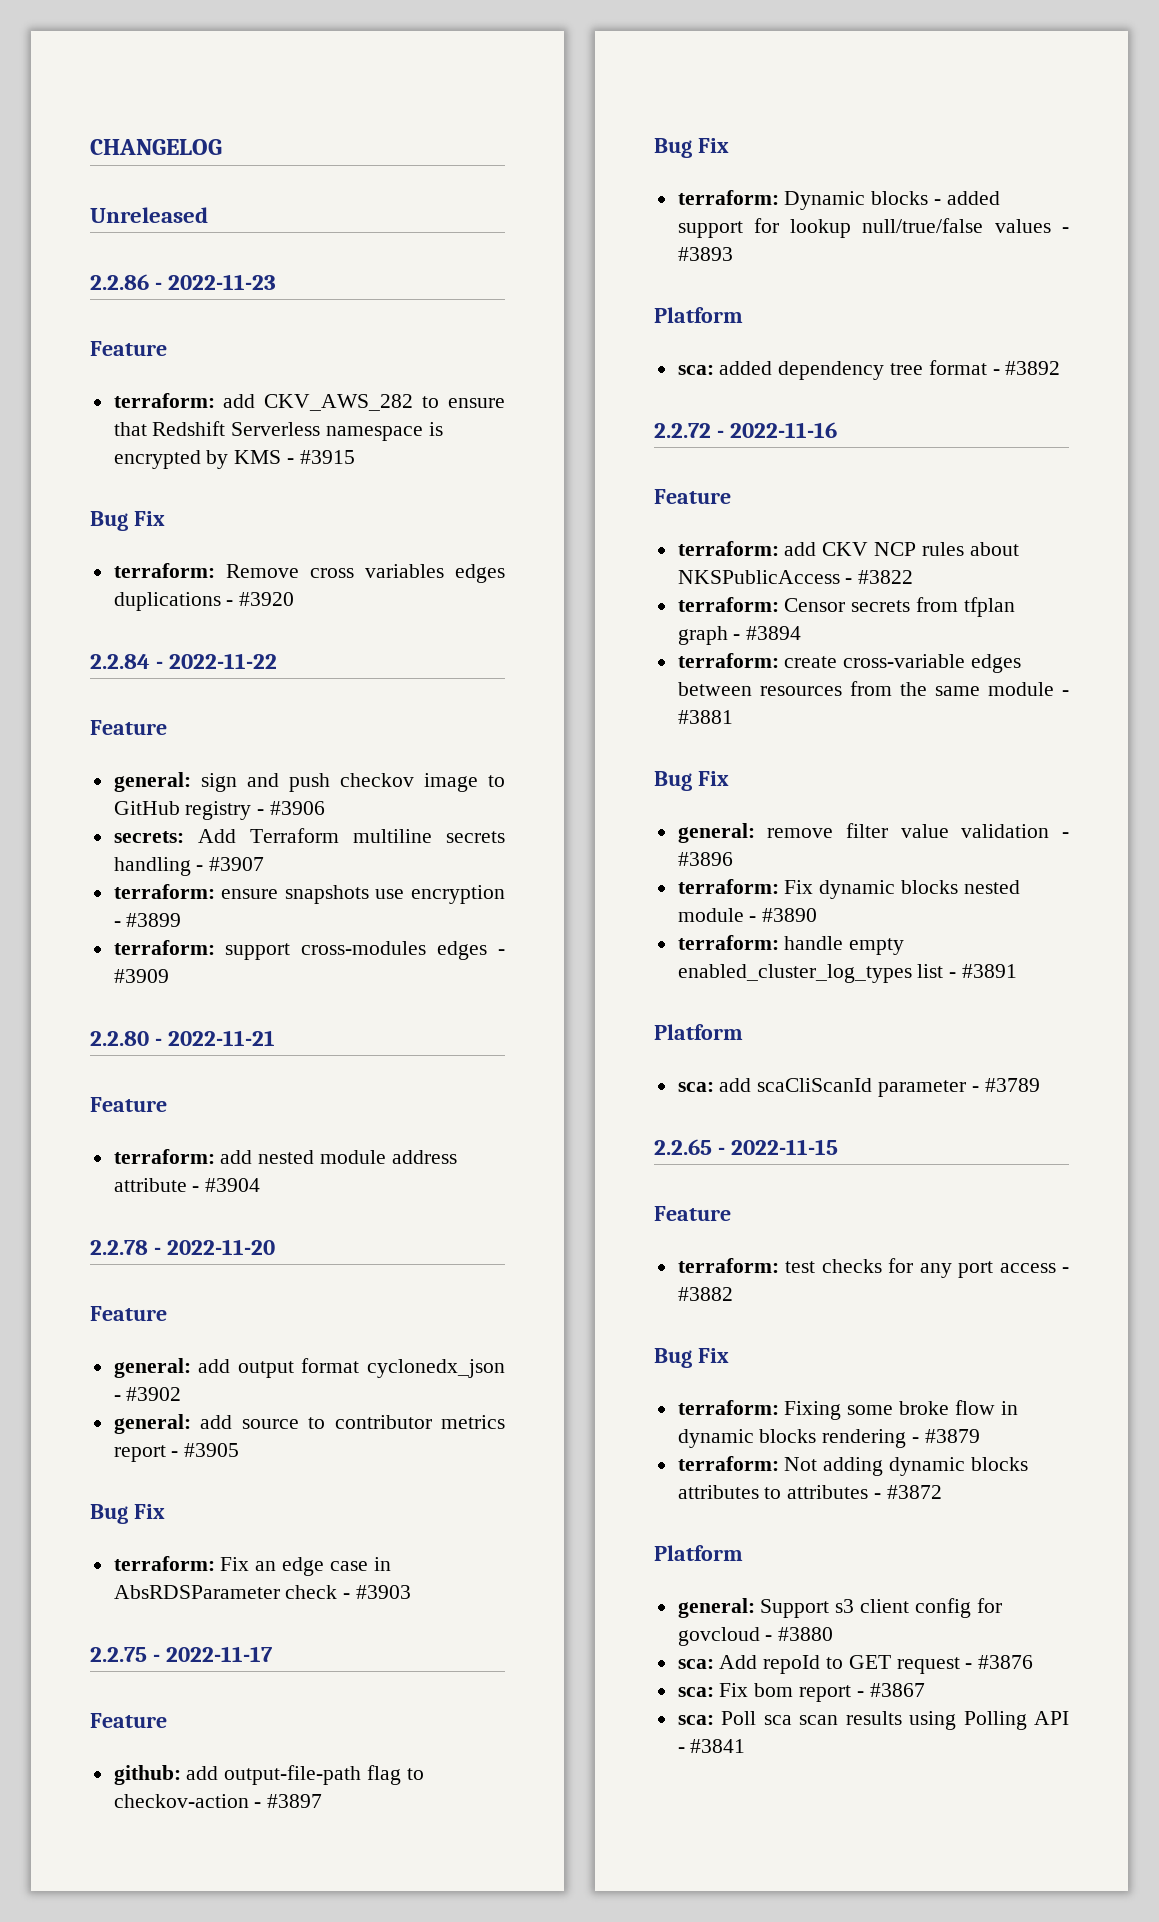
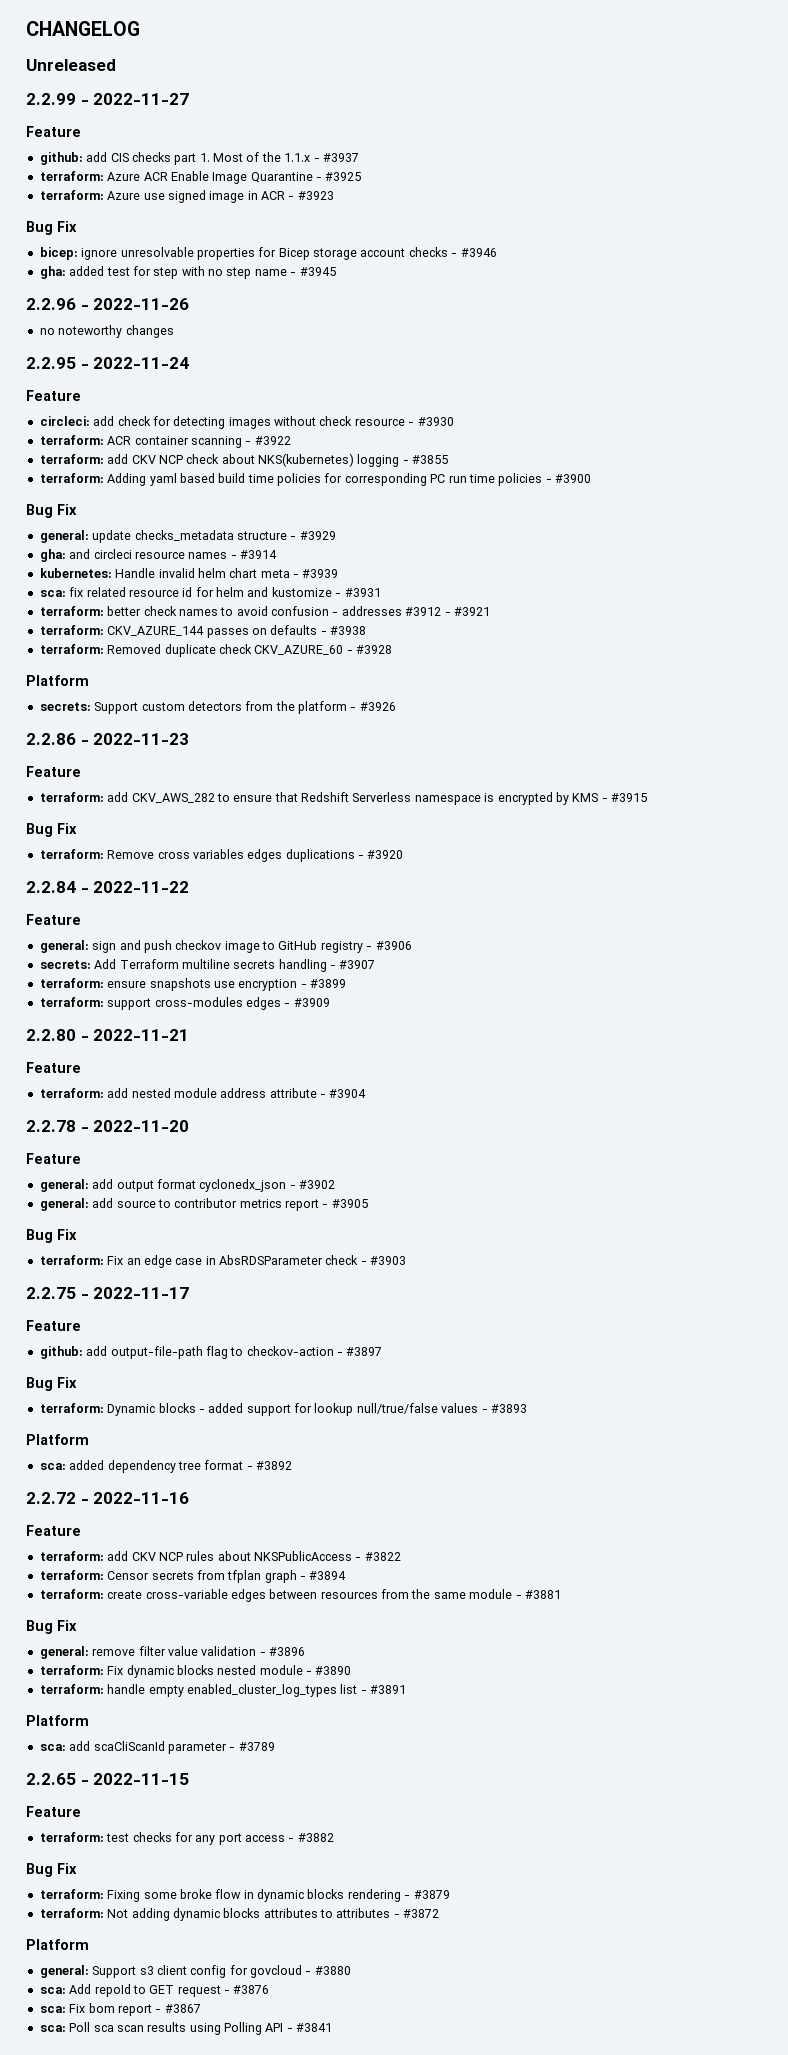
+ 2.2.99 - 2022-11-27
+ Feature
+ github: add CIS checks part 1. Most of the 1.1.x - #3937
+ terraform: Azure ACR Enable Image Quarantine - #3925
+ terraform: Azure use signed image in ACR - #3923
+ Bug Fix
+ bicep: ignore unresolvable properties for Bicep storage account checks - #3946
+ gha: added test for step with no step name - #3945
+ 2.2.96 - 2022-11-26
+ no noteworthy changes
+ 2.2.95 - 2022-11-24
+ Feature
+ circleci: add check for detecting images without check resource - #3930
+ terraform: ACR container scanning - #3922
+ terraform: add CKV NCP check about NKS(kubernetes) logging - #3855
+ terraform: Adding yaml based build time policies for corresponding PC run time policies - #3900
+ Bug Fix
+ general: update checks_metadata structure - #3929
+ gha: and circleci resource names - #3914
+ kubernetes: Handle invalid helm chart meta - #3939
+ sca: fix related resource id for helm and kustomize - #3931
+ terraform: better check names to avoid confusion - addresses #3912 - #3921
+ terraform: CKV_AZURE_144 passes on defaults - #3938
+ terraform: Removed duplicate check CKV_AZURE_60 - #3928
+ Platform
+ secrets: Support custom detectors from the platform - #3926

